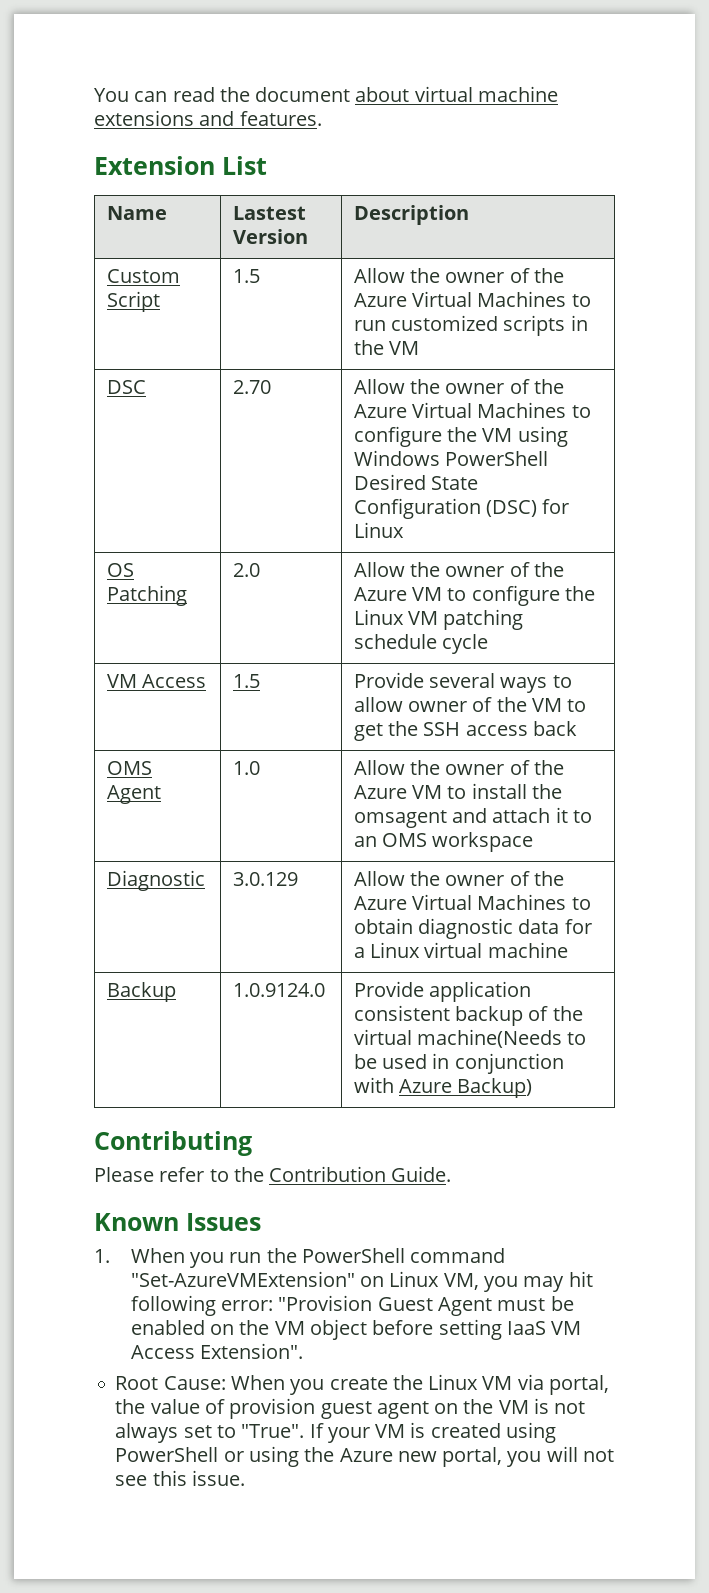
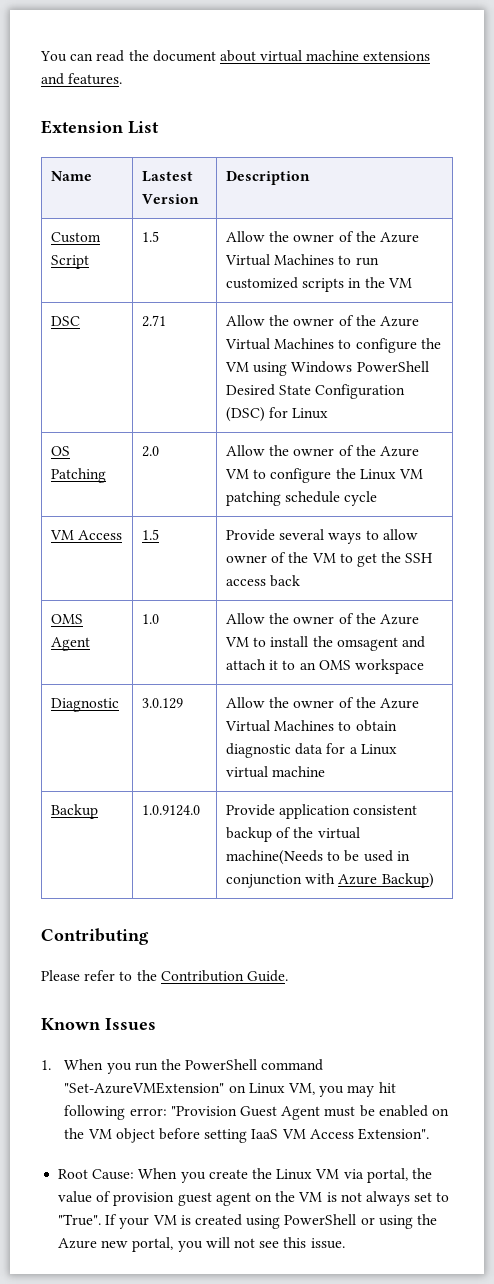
- DSC | 2.70 | Allow the owner of the Azure Virtual Machines to configure the VM using Windows PowerShell Desired State Configuration (DSC) for Linux
+ DSC | 2.71 | Allow the owner of the Azure Virtual Machines to configure the VM using Windows PowerShell Desired State Configuration (DSC) for Linux

